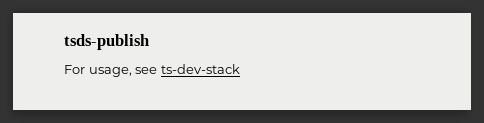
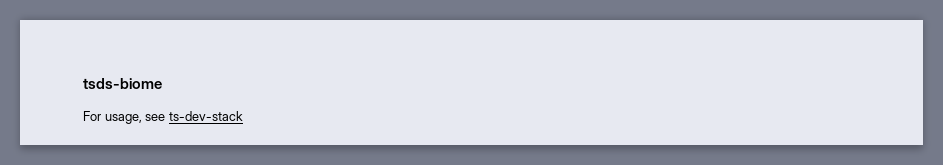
- tsds-publish
+ tsds-biome

